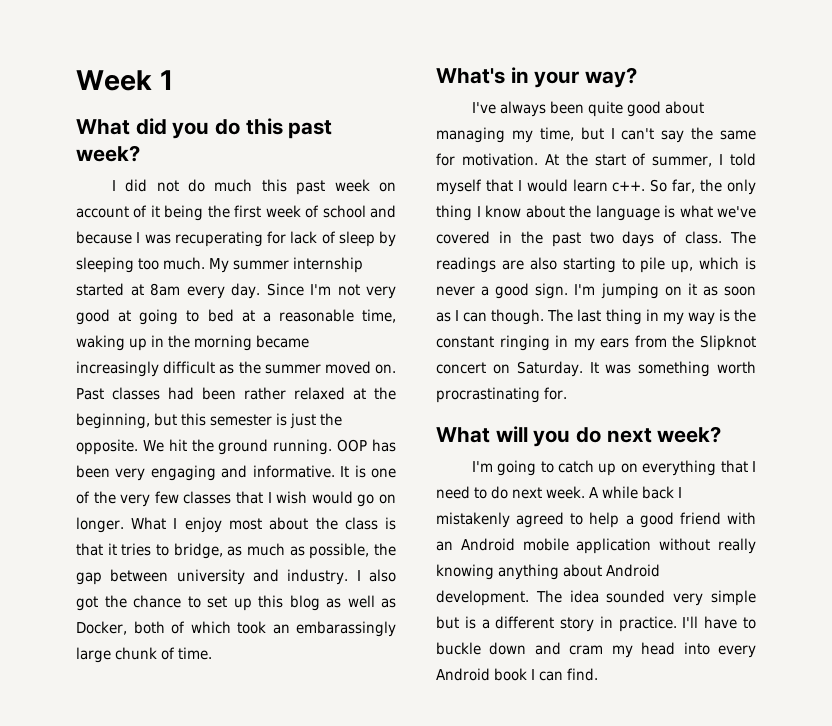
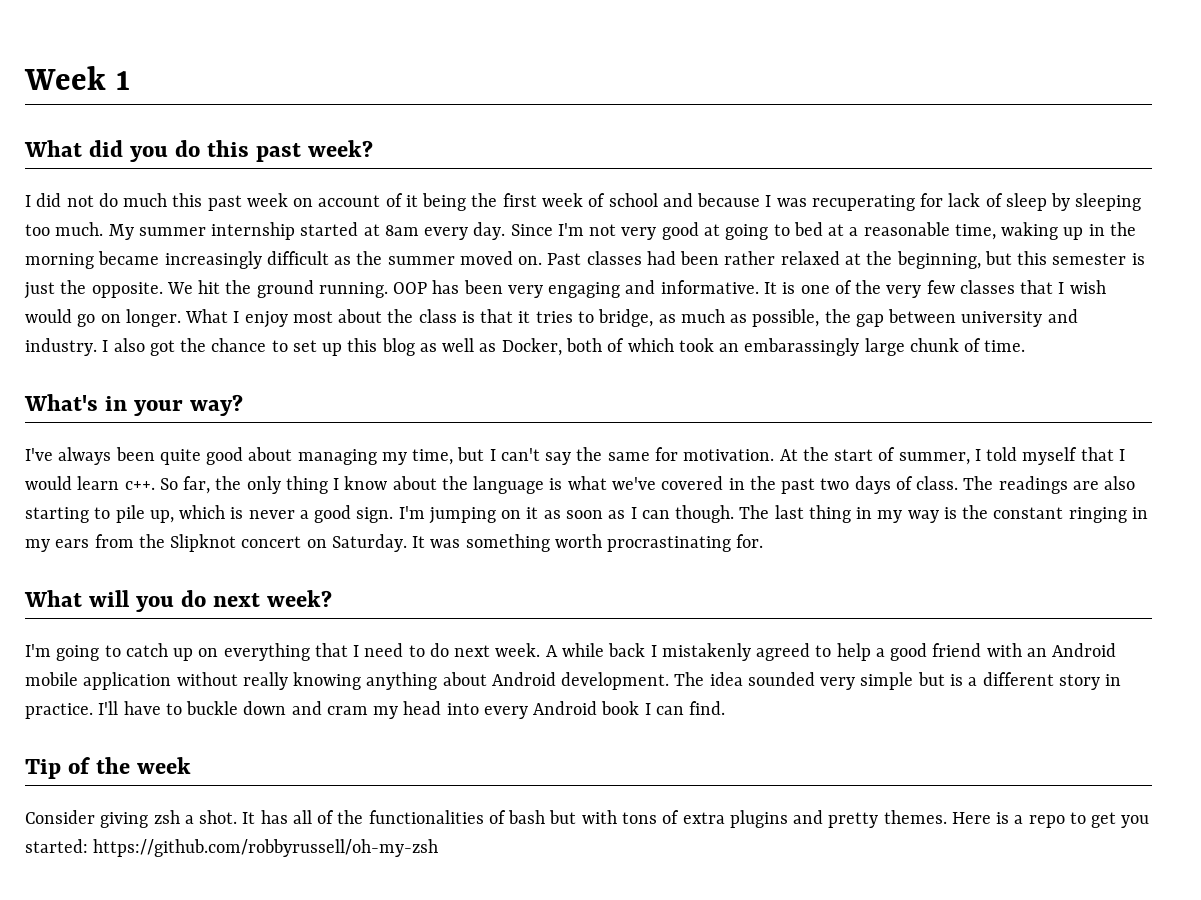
+ Tip of the week
+ Consider giving zsh a shot. It has all of the functionalities of bash but with tons of extra plugins and pretty themes. Here is a repo to get you started: https://github.com/robbyrussell/oh-my-zsh

